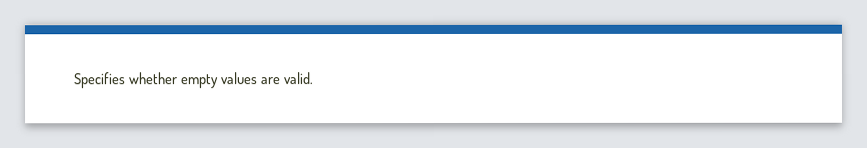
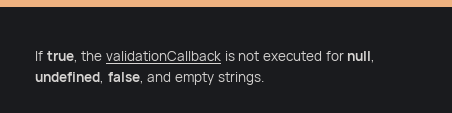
- Specifies whether empty values are valid.
+ If true, the validationCallback is not executed for null, undefined, false, and empty strings.

